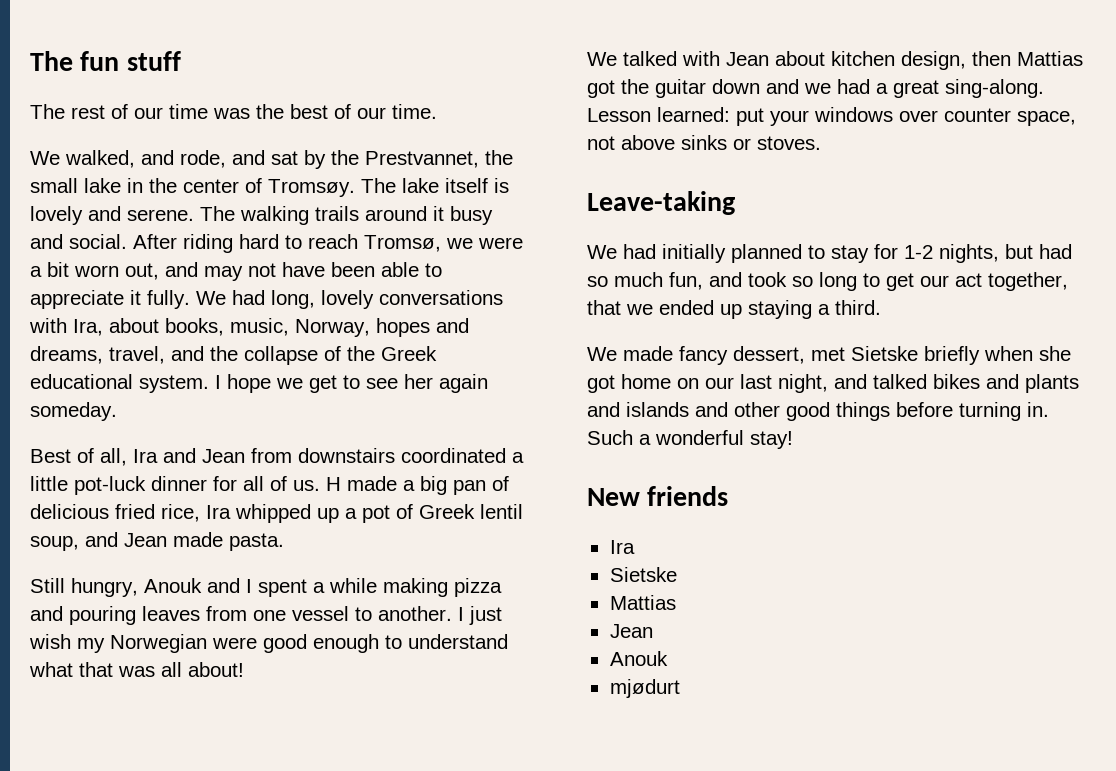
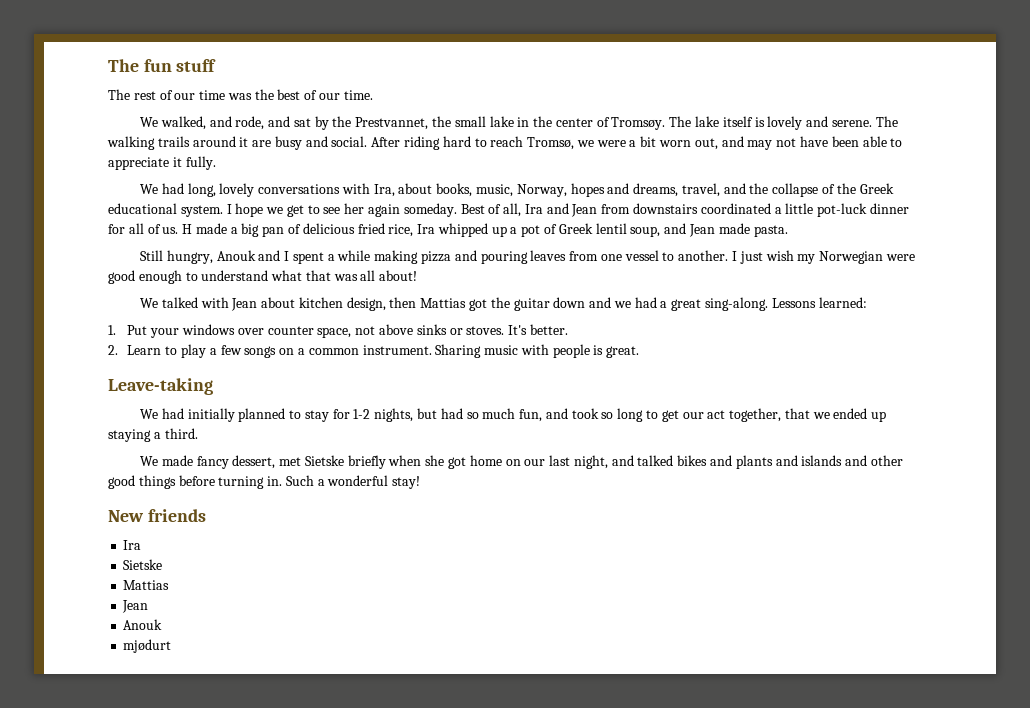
- The walking trails around it busy and social.
+ The walking trails around it are busy and social.
- After riding hard to reach Tromsø, we were a bit worn out, and may not have been able to appreciate it fully. We had long, lovely conversations with Ira, about books, music, Norway, hopes and dreams, travel, and the collapse of the Greek educational system.
+ After riding hard to reach Tromsø, we were a bit worn out, and may not have been able to appreciate it fully.
+ We had long, lovely conversations with Ira, about books, music, Norway, hopes and dreams, travel, and the collapse of the Greek educational system.
- I hope we get to see her again someday.
- Best of all, Ira and Jean from downstairs coordinated a little pot-luck dinner for all of us.
+ I hope we get to see her again someday. Best of all, Ira and Jean from downstairs coordinated a little pot-luck dinner for all of us.
- Lesson learned: put your windows over counter space, not above sinks or stoves.
+ Lessons learned:
+ 1. Put your windows over counter space, not above sinks or stoves. It's better.
+ 2. Learn to play a few songs on a common instrument. Sharing music with people is great.

